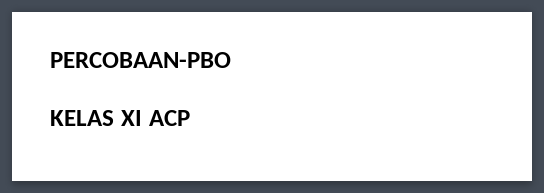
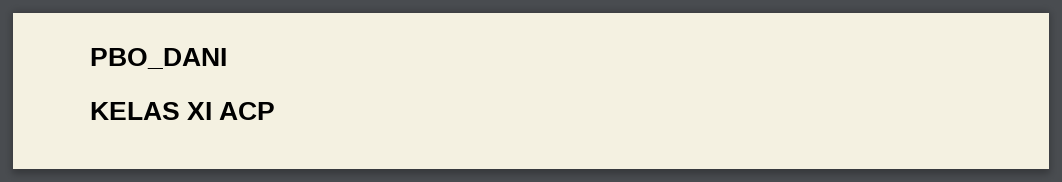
- PERCOBAAN-PBO
+ PBO_DANI

